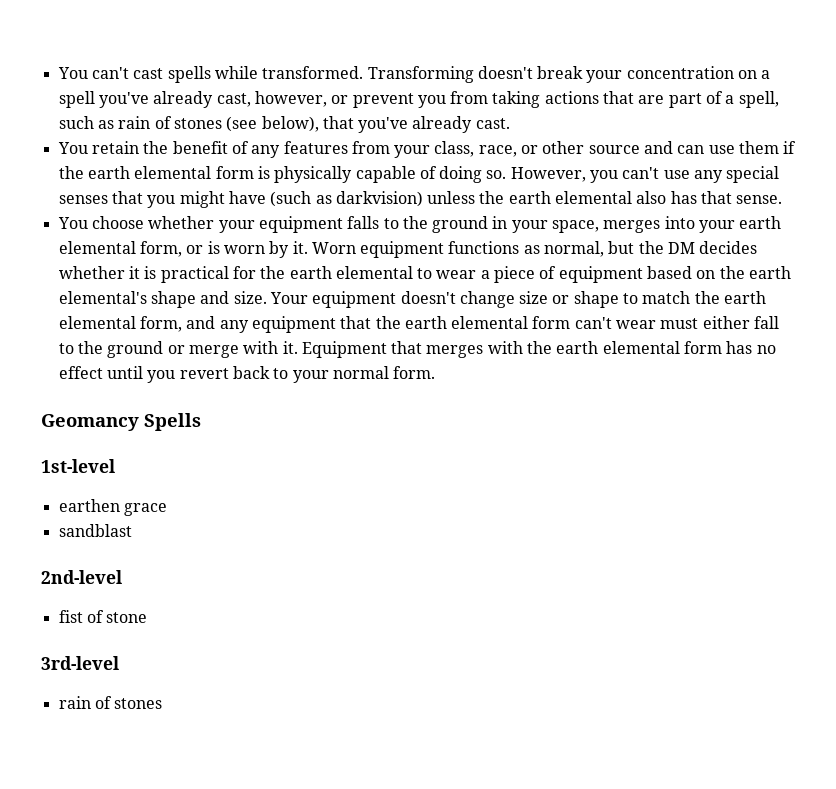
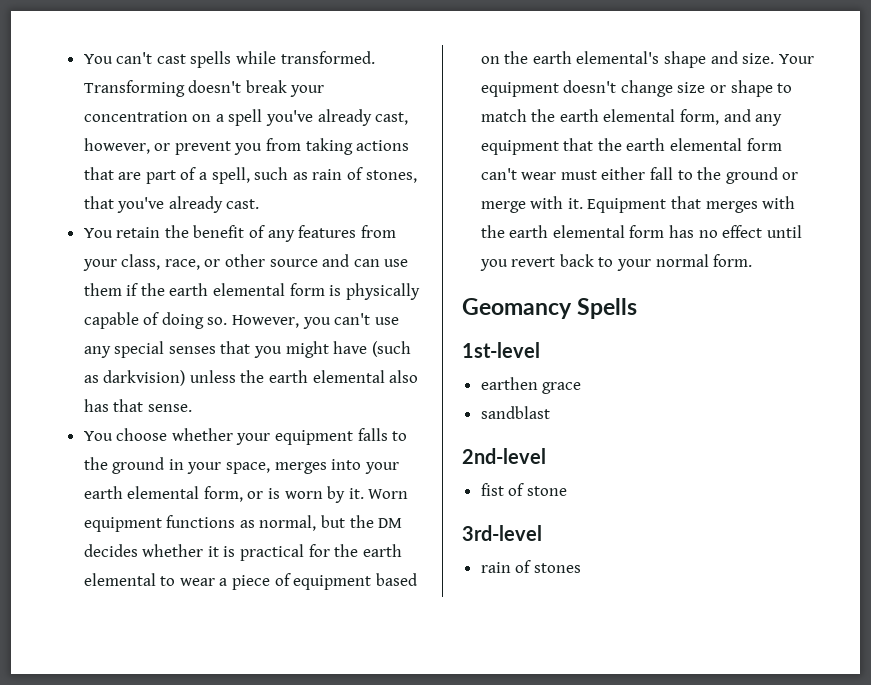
- Transforming doesn't break your concentration on a spell you've already cast, however, or prevent you from taking actions that are part of a spell, such as rain of stones (see below), that you've already cast.
+ Transforming doesn't break your concentration on a spell you've already cast, however, or prevent you from taking actions that are part of a spell, such as rain of stones, that you've already cast.

